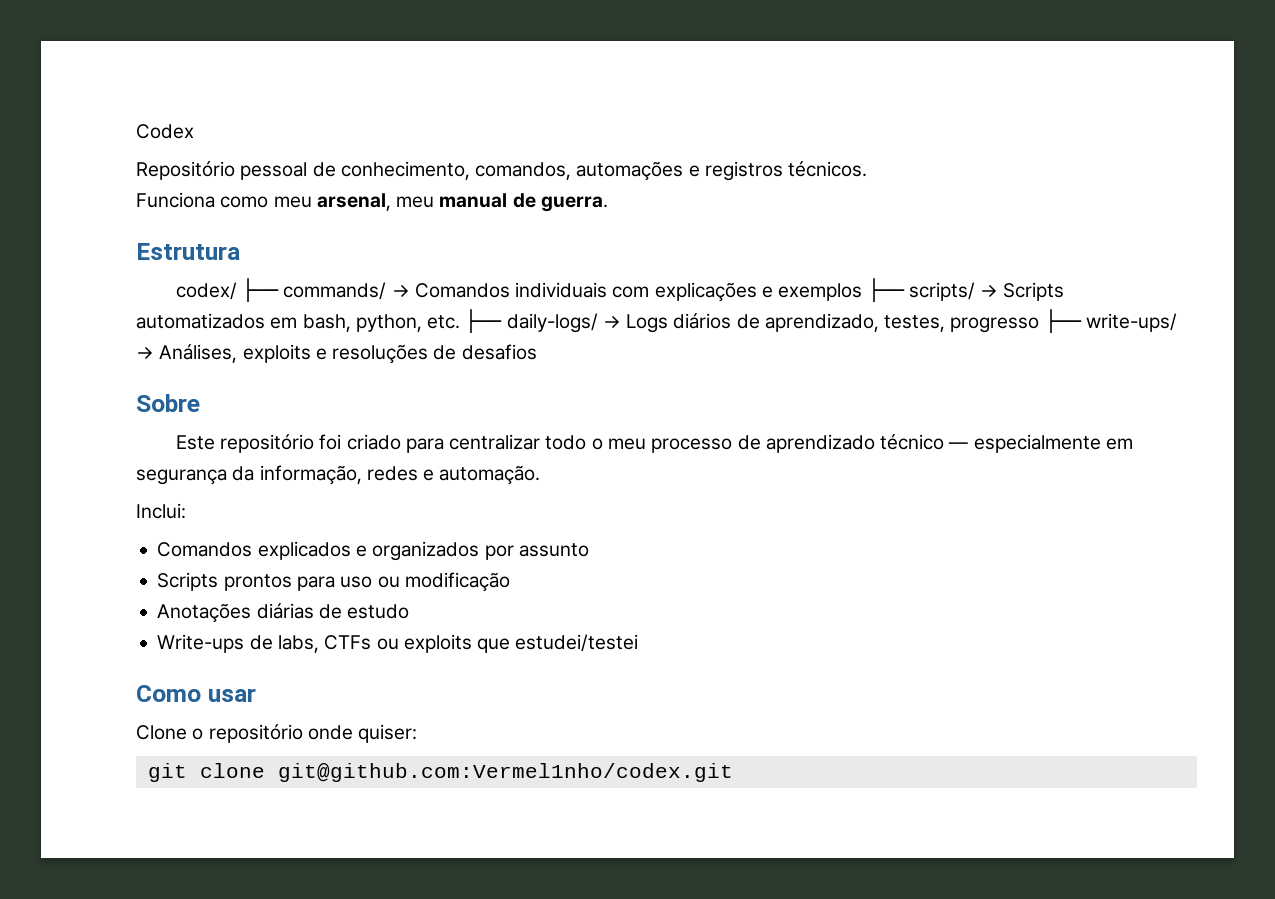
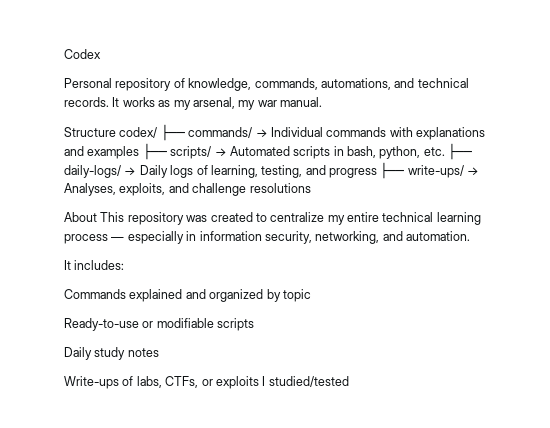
- Repositório pessoal de conhecimento, comandos, automações e registros técnicos.
- Funciona como meu arsenal, meu manual de guerra.
- Estrutura
- codex/ ├── commands/ → Comandos individuais com explicações e exemplos ├── scripts/ → Scripts automatizados em bash, python, etc. ├── daily-logs/ → Logs diários de aprendizado, testes, progresso ├── write-ups/ → Análises, exploits e resoluções de desafios
- Sobre
- Este repositório foi criado para centralizar todo o meu processo de aprendizado técnico — especialmente em segurança da informação, redes e automação.
- Inclui:
- Comandos explicados e organizados por assunto
- Scripts prontos para uso ou modificação
- Anotações diárias de estudo
- Write-ups de labs, CTFs ou exploits que estudei/testei
- Como usar
- Clone o repositório onde quiser:
- git clone git@github.com:Vermel1nho/codex.git
+ Personal repository of knowledge, commands, automations, and technical records. It works as my arsenal, my war manual.
+ Structure codex/ ├── commands/ → Individual commands with explanations and examples ├── scripts/ → Automated scripts in bash, python, etc. ├── daily-logs/ → Daily logs of learning, testing, and progress ├── write-ups/ → Analyses, exploits, and challenge resolutions
+ About This repository was created to centralize my entire technical learning process — especially in information security, networking, and automation.
+ It includes:
+ Commands explained and organized by topic
+ Ready-to-use or modifiable scripts
+ Daily study notes
+ Write-ups of labs, CTFs, or exploits I studied/tested

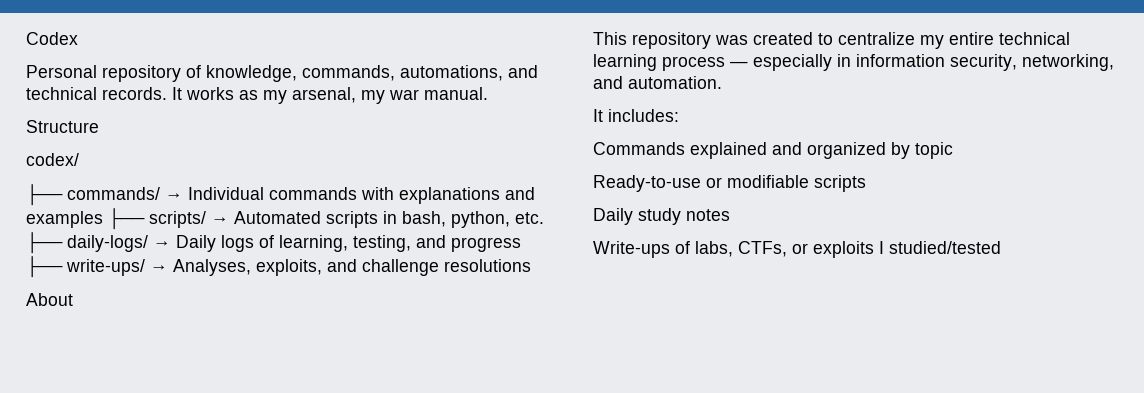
- Structure codex/ ├── commands/ → Individual commands with explanations and examples ├── scripts/ → Automated scripts in bash, python, etc. ├── daily-logs/ → Daily logs of learning, testing, and progress ├── write-ups/ → Analyses, exploits, and challenge resolutions
+ Structure
+ codex/
+ ├── commands/ → Individual commands with explanations and examples ├── scripts/ → Automated scripts in bash, python, etc. ├── daily-logs/ → Daily logs of learning, testing, and progress ├── write-ups/ → Analyses, exploits, and challenge resolutions
- About This repository was created to centralize my entire technical learning process — especially in information security, networking, and automation.
+ About
+ This repository was created to centralize my entire technical learning process — especially in information security, networking, and automation.

